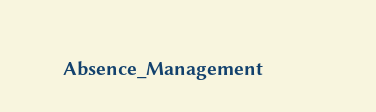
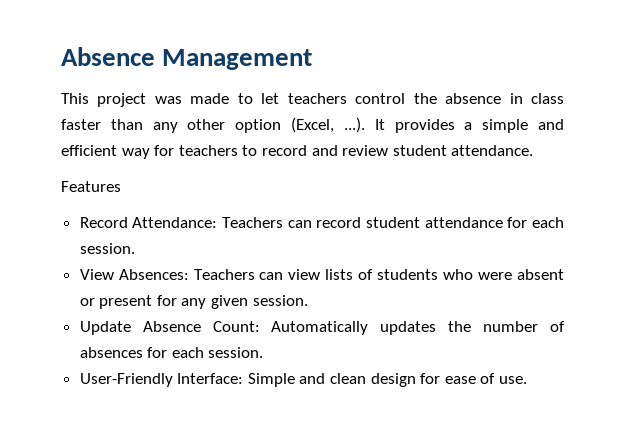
- Absence_Management
+ Absence Management
+ This project was made to let teachers control the absence in class faster than any other option (Excel, ...). It provides a simple and efficient way for teachers to record and review student attendance.
+ Features
+ Record Attendance: Teachers can record student attendance for each session.
+ View Absences: Teachers can view lists of students who were absent or present for any given session.
+ Update Absence Count: Automatically updates the number of absences for each session.
+ User-Friendly Interface: Simple and clean design for ease of use.

